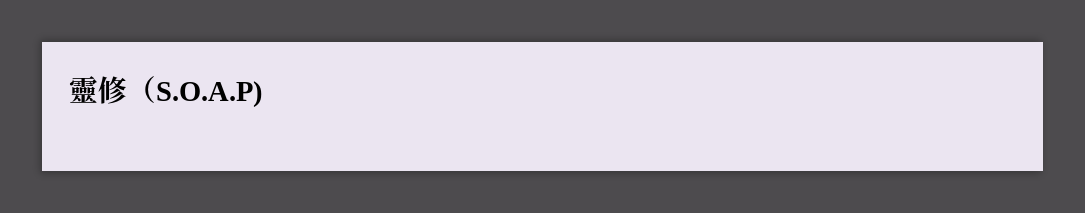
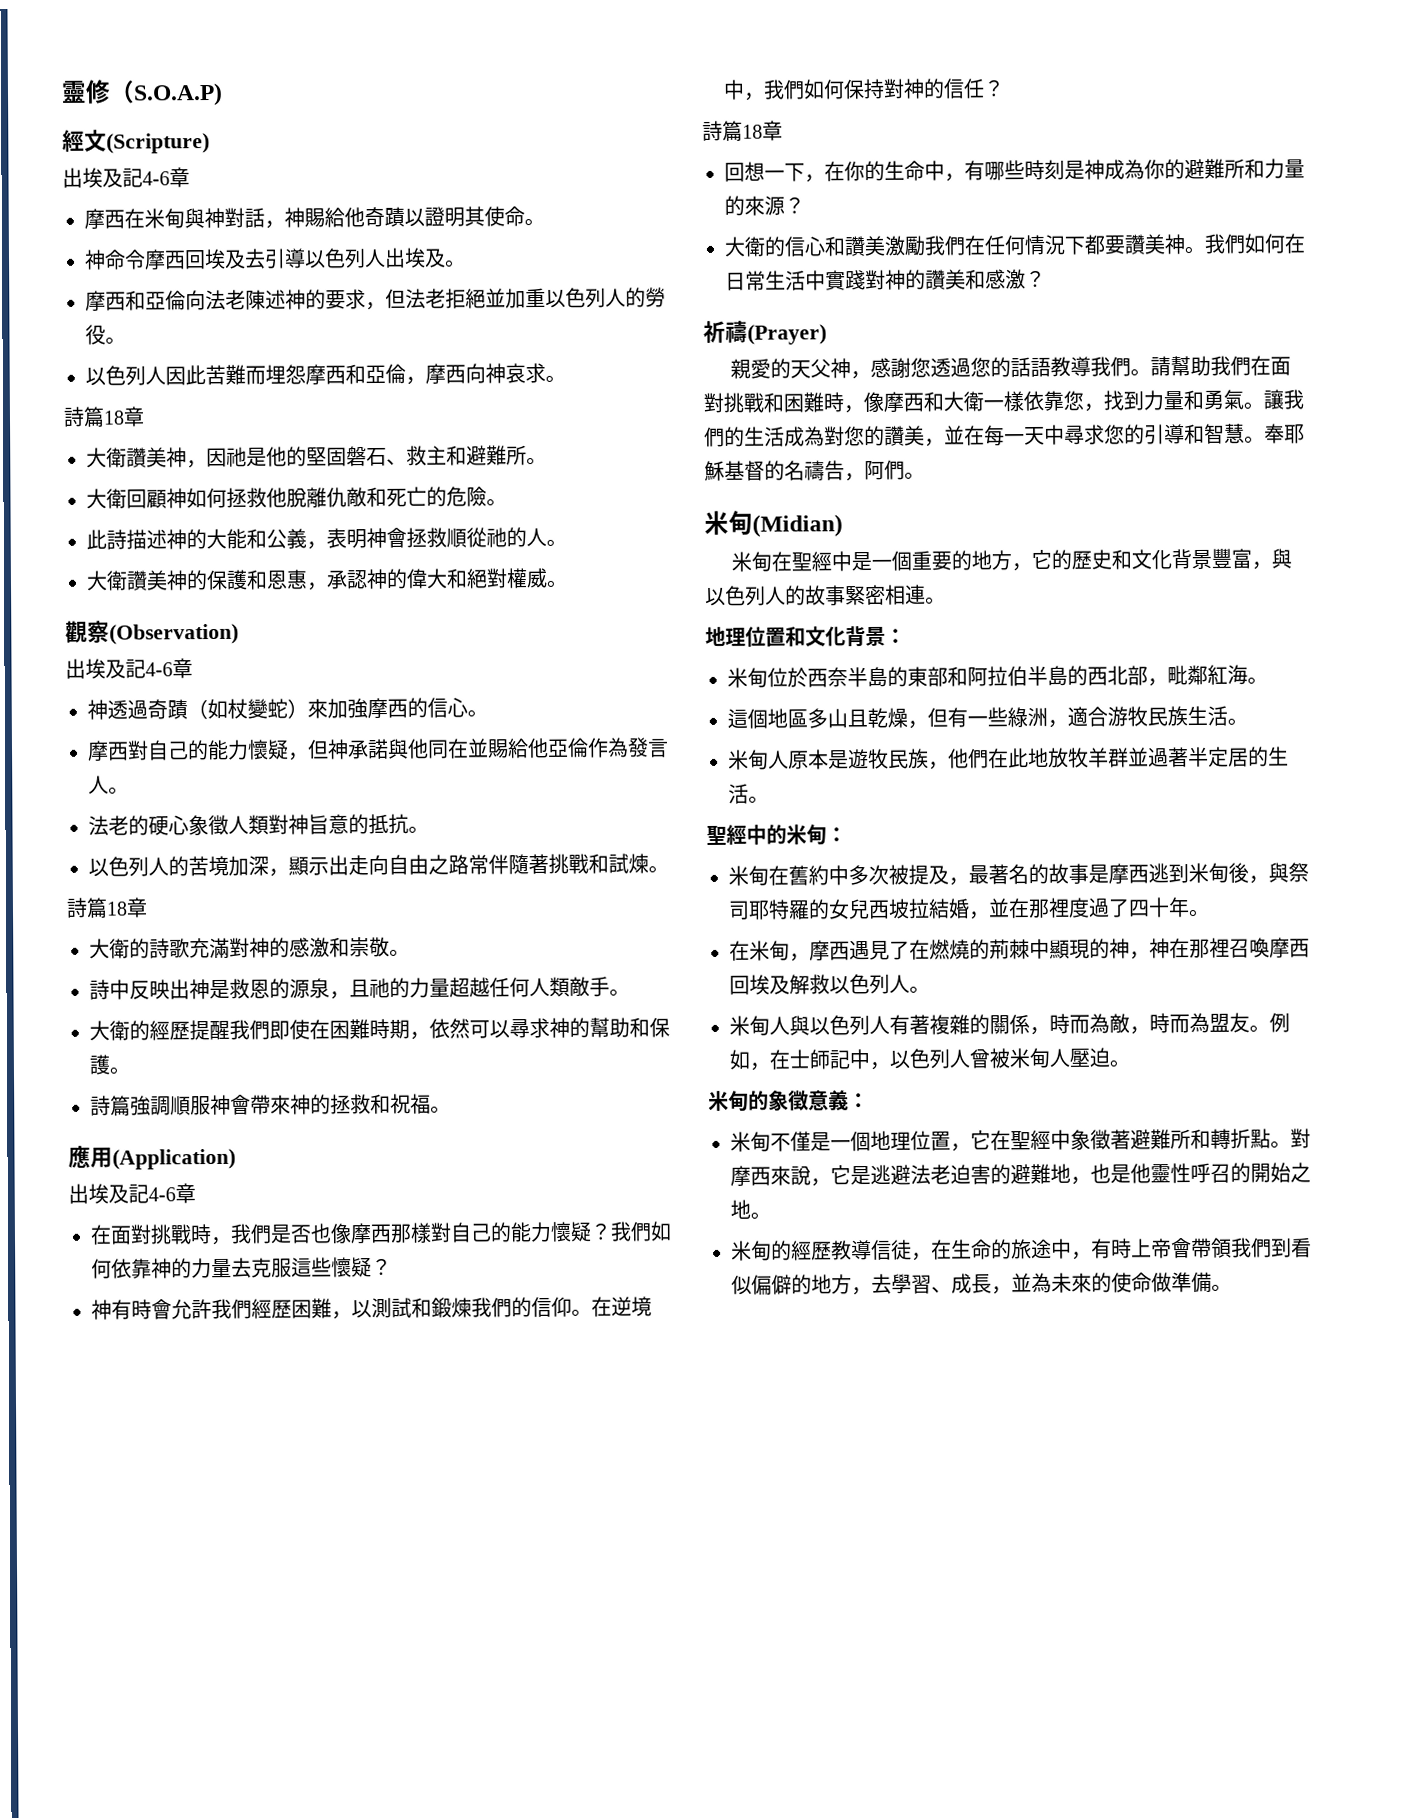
+ 經文(Scripture)
+ 出埃及記4-6章
+ 摩西在米甸與神對話，神賜給他奇蹟以證明其使命。
+ 神命令摩西回埃及去引導以色列人出埃及。
+ 摩西和亞倫向法老陳述神的要求，但法老拒絕並加重以色列人的勞役。
+ 以色列人因此苦難而埋怨摩西和亞倫，摩西向神哀求。
+ 詩篇18章
+ 大衛讚美神，因祂是他的堅固磐石、救主和避難所。
+ 大衛回顧神如何拯救他脫離仇敵和死亡的危險。
+ 此詩描述神的大能和公義，表明神會拯救順從祂的人。
+ 大衛讚美神的保護和恩惠，承認神的偉大和絕對權威。
+ 觀察(Observation)
+ 出埃及記4-6章
+ 神透過奇蹟（如杖變蛇）來加強摩西的信心。
+ 摩西對自己的能力懷疑，但神承諾與他同在並賜給他亞倫作為發言人。
+ 法老的硬心象徵人類對神旨意的抵抗。
+ 以色列人的苦境加深，顯示出走向自由之路常伴隨著挑戰和試煉。
+ 詩篇18章
+ 大衛的詩歌充滿對神的感激和崇敬。
+ 詩中反映出神是救恩的源泉，且祂的力量超越任何人類敵手。
+ 大衛的經歷提醒我們即使在困難時期，依然可以尋求神的幫助和保護。
+ 詩篇強調順服神會帶來神的拯救和祝福。
+ 應用(Application)
+ 出埃及記4-6章
+ 在面對挑戰時，我們是否也像摩西那樣對自己的能力懷疑？我們如何依靠神的力量去克服這些懷疑？
+ 神有時會允許我們經歷困難，以測試和鍛煉我們的信仰。在逆境中，我們如何保持對神的信任？
+ 詩篇18章
+ 回想一下，在你的生命中，有哪些時刻是神成為你的避難所和力量的來源？
+ 大衛的信心和讚美激勵我們在任何情況下都要讚美神。我們如何在日常生活中實踐對神的讚美和感激？
+ 祈禱(Prayer)
+ 親愛的天父神，感謝您透過您的話語教導我們。請幫助我們在面對挑戰和困難時，像摩西和大衛一樣依靠您，找到力量和勇氣。讓我們的生活成為對您的讚美，並在每一天中尋求您的引導和智慧。奉耶穌基督的名禱告，阿們。
+ 米甸(Midian)
+ 米甸在聖經中是一個重要的地方，它的歷史和文化背景豐富，與以色列人的故事緊密相連。
+ 地理位置和文化背景：
+ 米甸位於西奈半島的東部和阿拉伯半島的西北部，毗鄰紅海。
+ 這個地區多山且乾燥，但有一些綠洲，適合游牧民族生活。
+ 米甸人原本是遊牧民族，他們在此地放牧羊群並過著半定居的生活。
+ 聖經中的米甸：
+ 米甸在舊約中多次被提及，最著名的故事是摩西逃到米甸後，與祭司耶特羅的女兒西坡拉結婚，並在那裡度過了四十年。
+ 在米甸，摩西遇見了在燃燒的荊棘中顯現的神，神在那裡召喚摩西回埃及解救以色列人。
+ 米甸人與以色列人有著複雜的關係，時而為敵，時而為盟友。例如，在士師記中，以色列人曾被米甸人壓迫。
+ 米甸的象徵意義：
+ 米甸不僅是一個地理位置，它在聖經中象徵著避難所和轉折點。對摩西來說，它是逃避法老迫害的避難地，也是他靈性呼召的開始之地。
+ 米甸的經歷教導信徒，在生命的旅途中，有時上帝會帶領我們到看似偏僻的地方，去學習、成長，並為未來的使命做準備。

